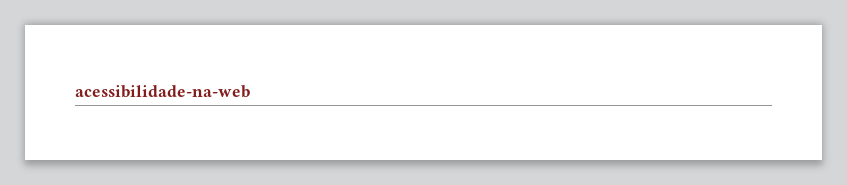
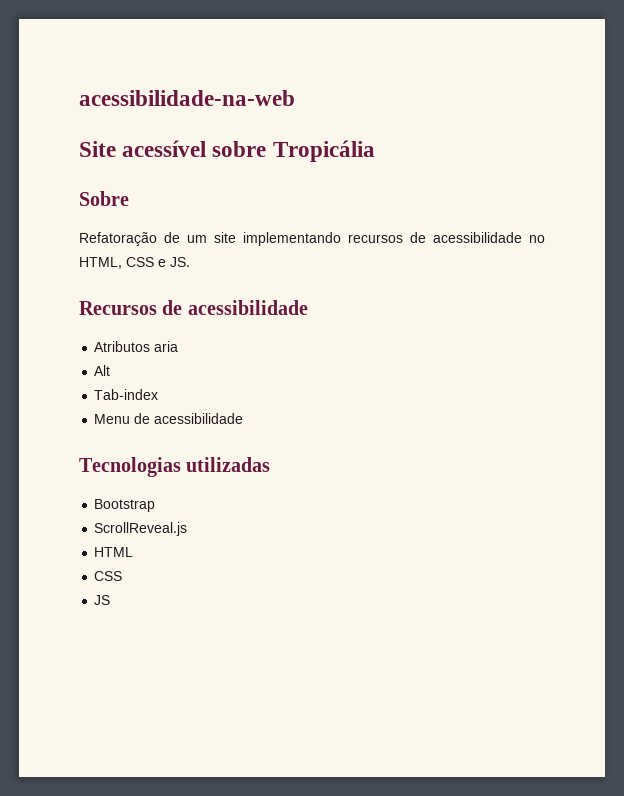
+ Site acessível sobre Tropicália
+ Sobre
+ Refatoração de um site implementando recursos de acessibilidade no HTML, CSS e JS.
+ Recursos de acessibilidade
+ Atributos aria
+ Alt
+ Tab-index
+ Menu de acessibilidade
+ Tecnologias utilizadas
+ Bootstrap
+ ScrollReveal.js
+ HTML
+ CSS
+ JS

